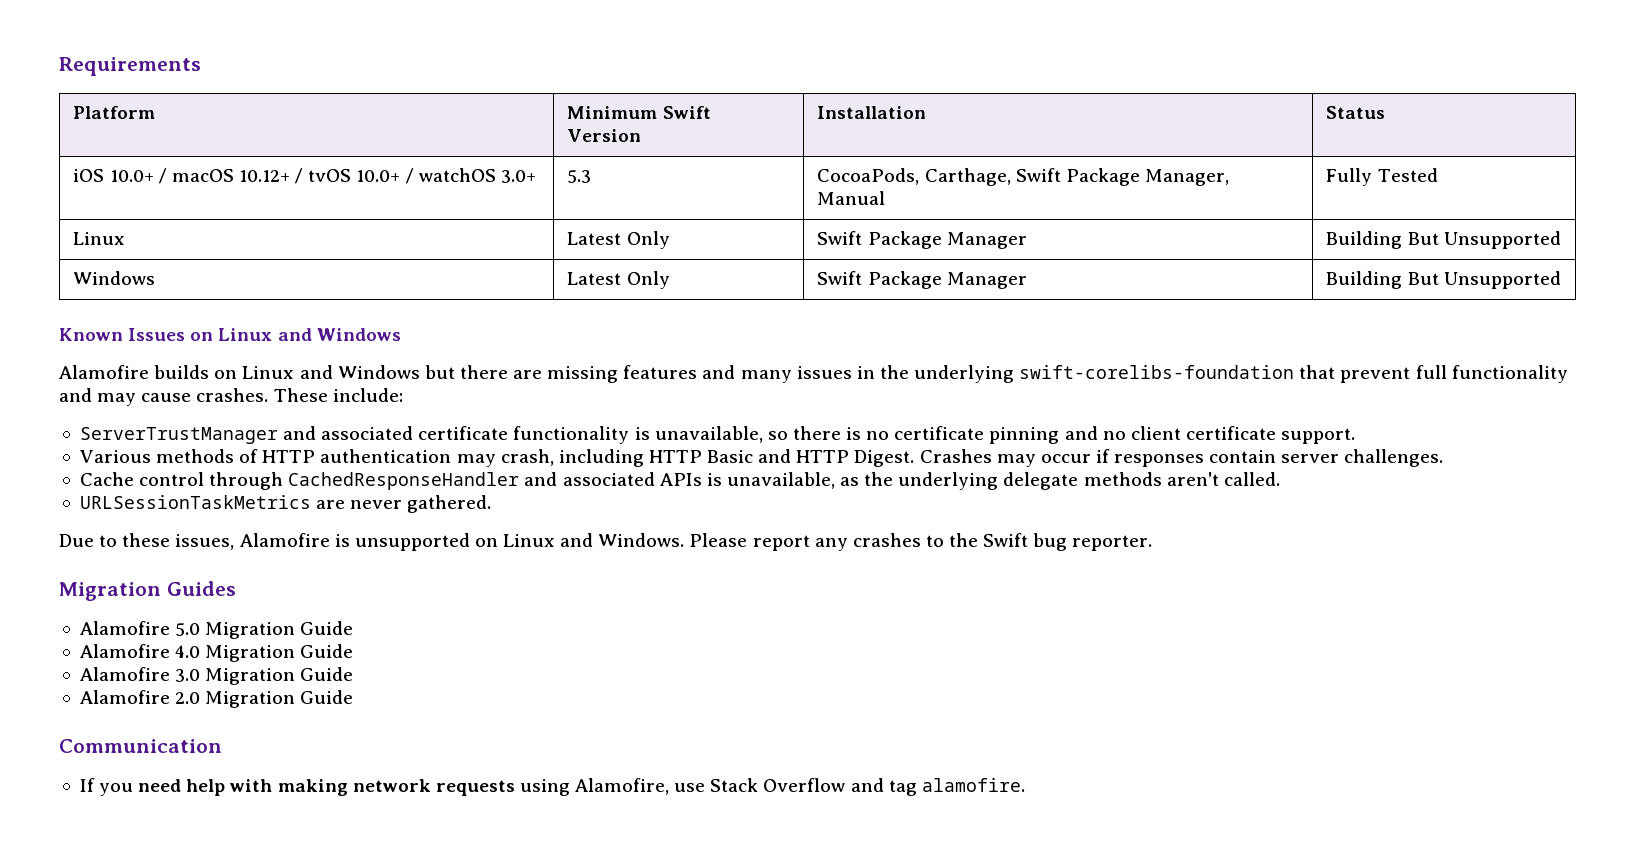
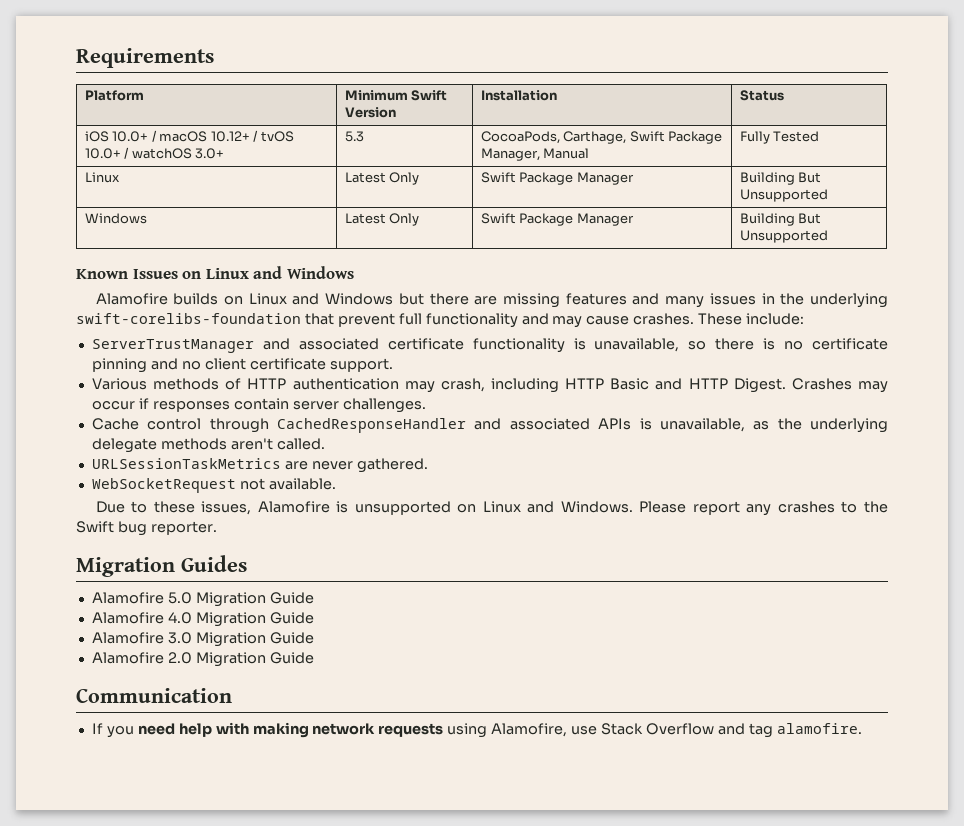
+ WebSocketRequest not available.

